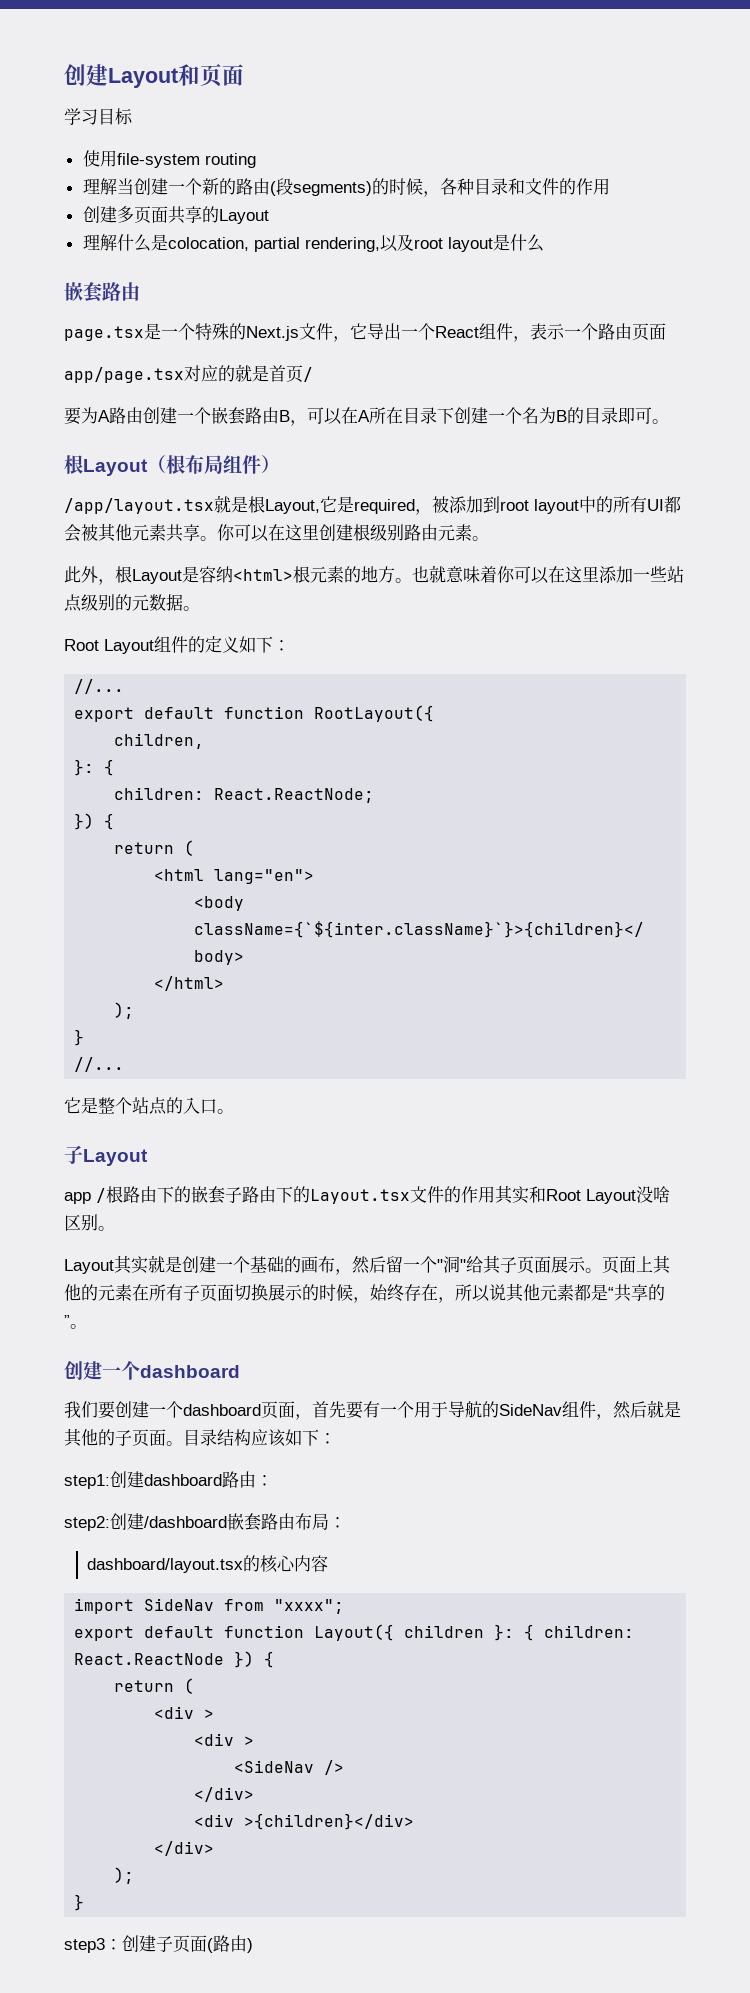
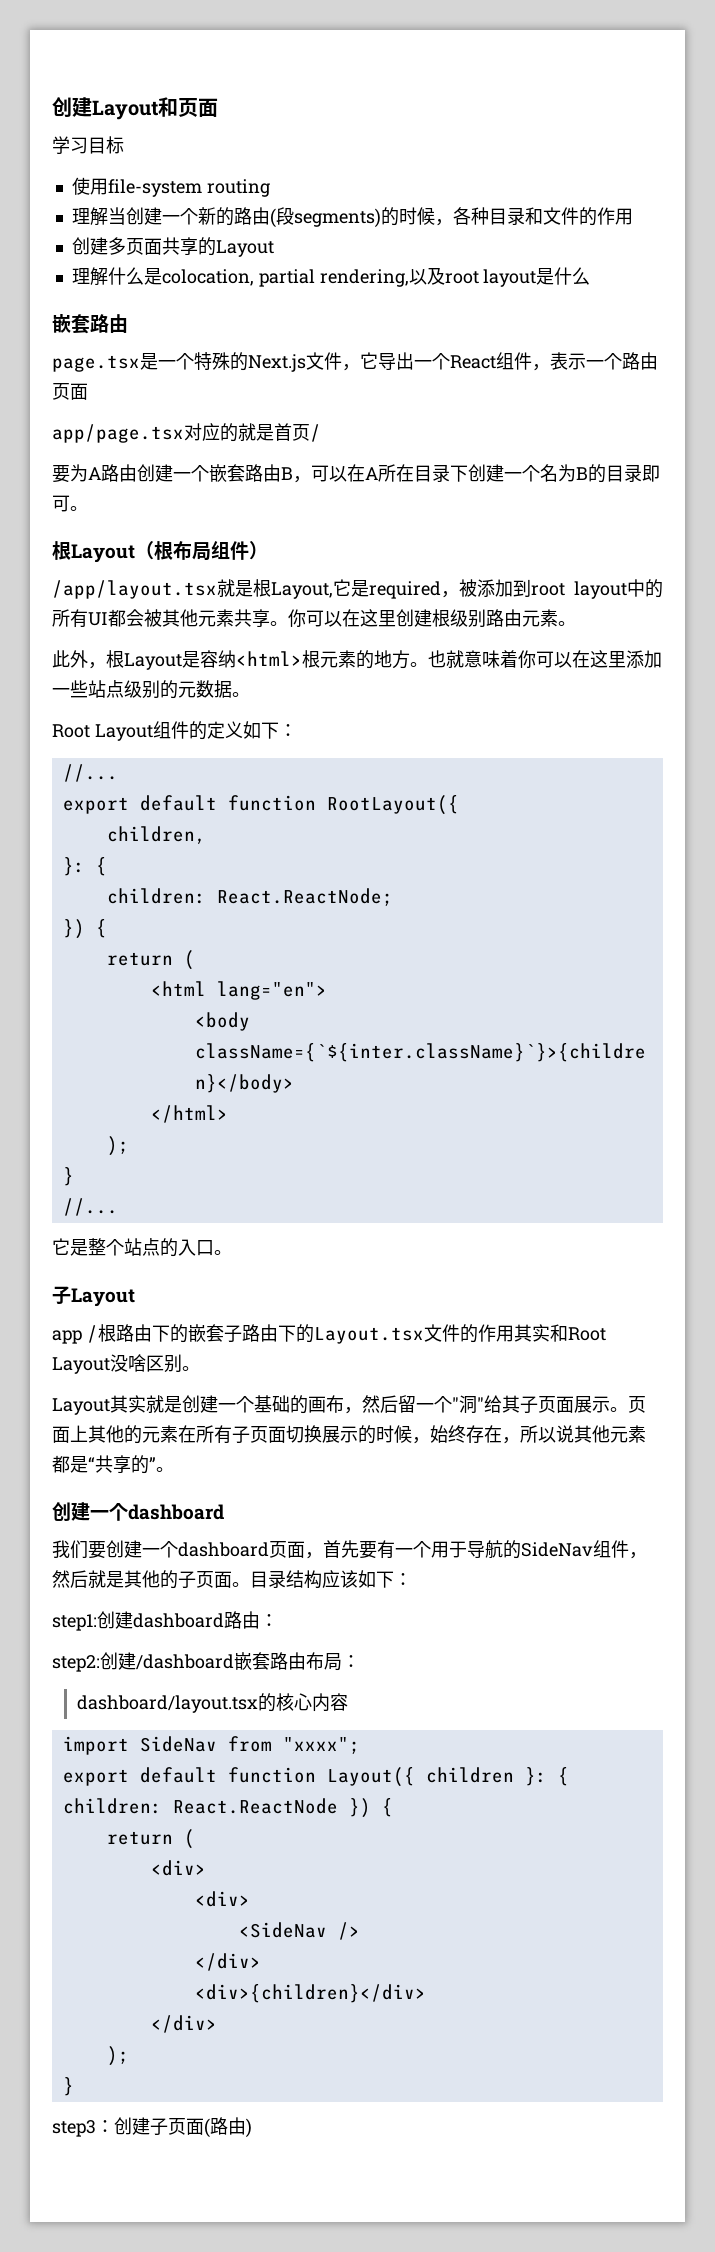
  export default function Layout({ children }: { children: React.ReactNode }) {
  return (
- <div >
- <div >
+ <div>
+ <div>
- <div >{children}</div>
+ <div>{children}</div>

